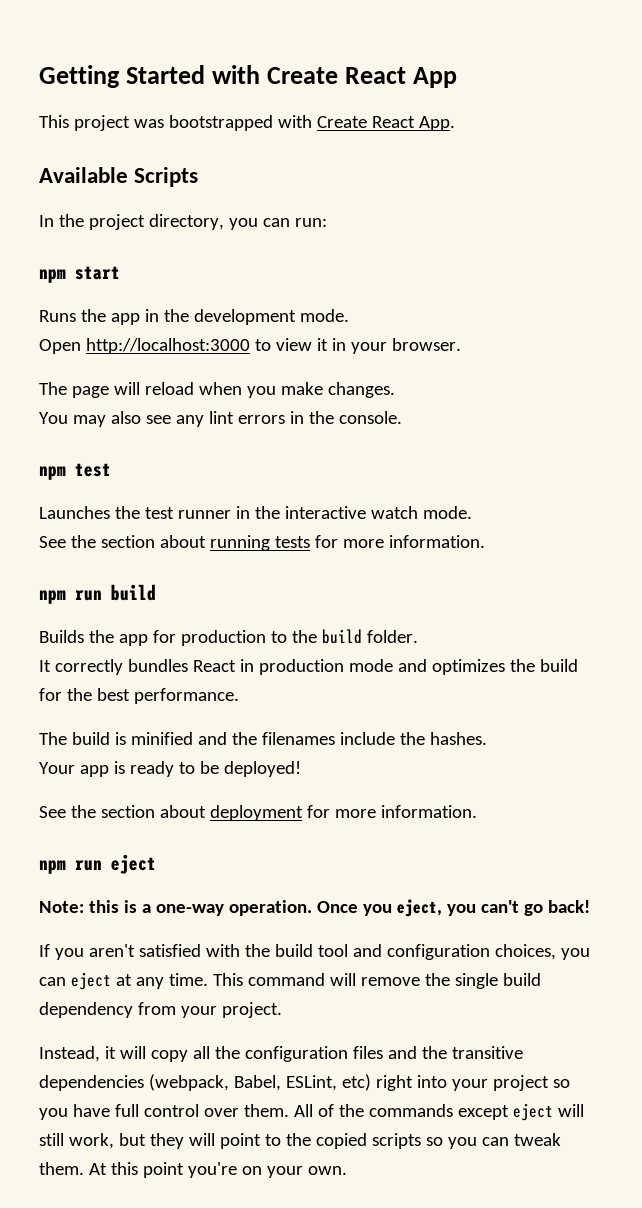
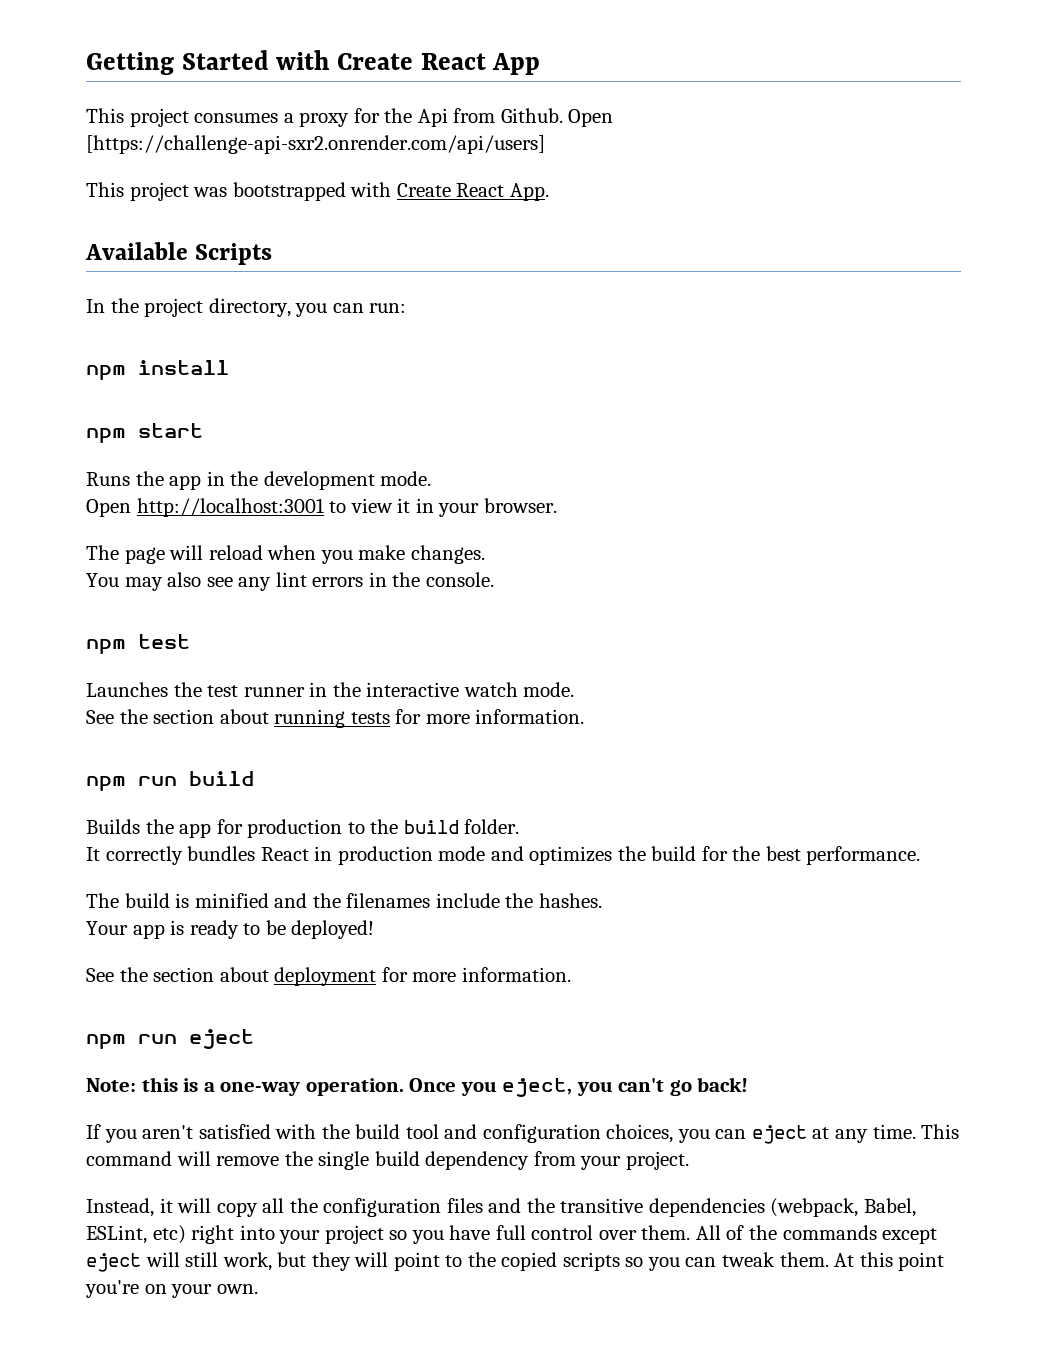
+ This project consumes a proxy for the Api from Github. Open [https://challenge-api-sxr2.onrender.com/api/users]
+ npm install
- Open http://localhost:3000 to view it in your browser.
+ Open http://localhost:3001 to view it in your browser.

